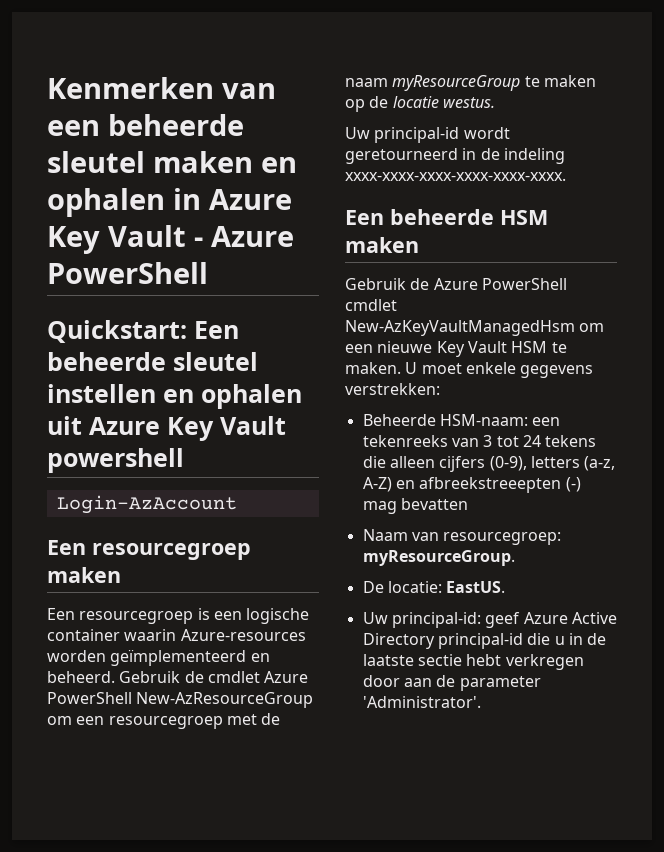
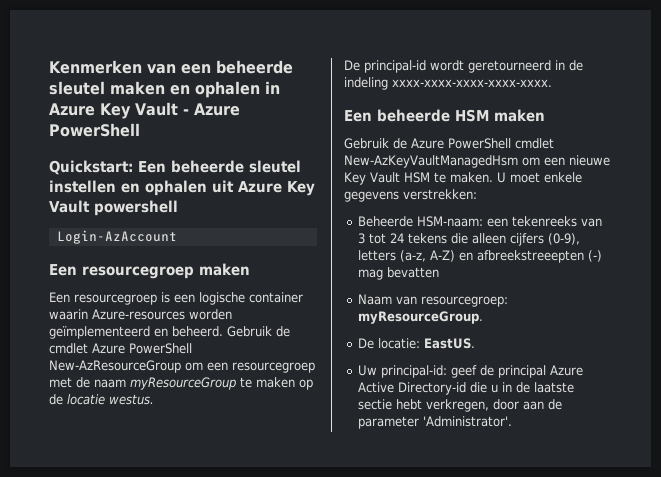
- Uw principal-id wordt geretourneerd in de indeling xxxx-xxxx-xxxx-xxxx-xxxx-xxxx.
+ De principal-id wordt geretourneerd in de indeling xxxx-xxxx-xxxx-xxxx-xxxx.
- Uw principal-id: geef Azure Active Directory principal-id die u in de laatste sectie hebt verkregen door aan de parameter 'Administrator'.
+ Uw principal-id: geef de principal Azure Active Directory-id die u in de laatste sectie hebt verkregen, door aan de parameter 'Administrator'.

